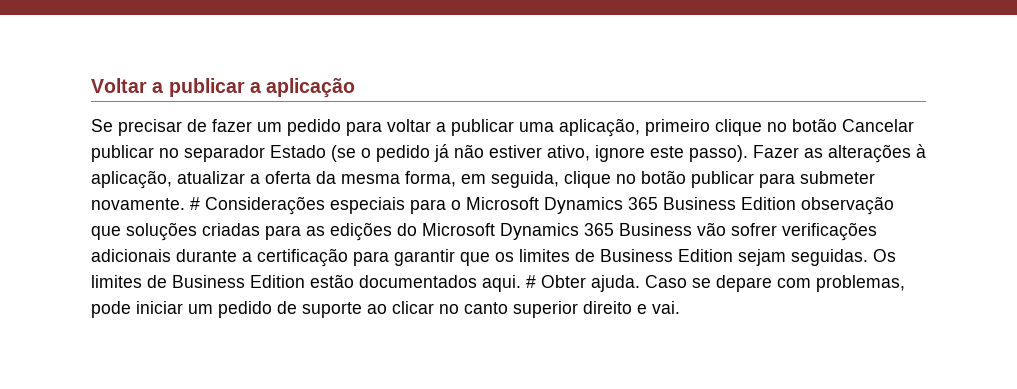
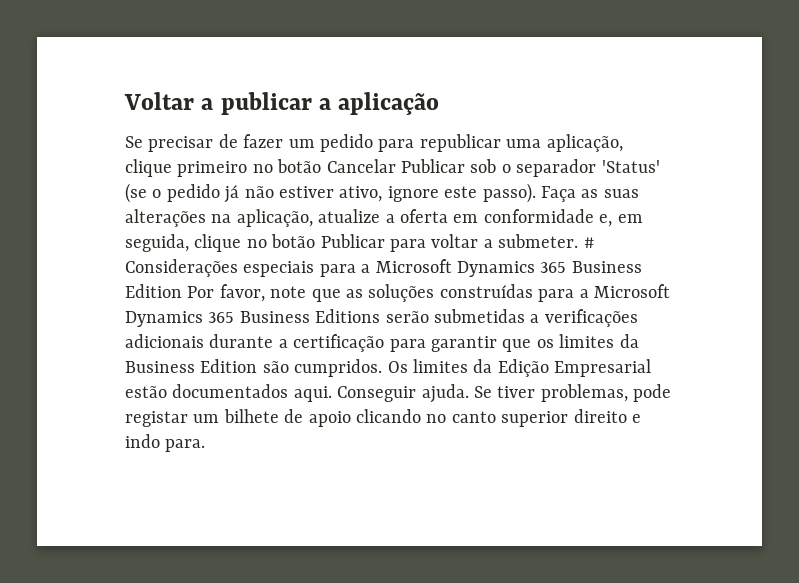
- Se precisar de fazer um pedido para voltar a publicar uma aplicação, primeiro clique no botão Cancelar publicar no separador Estado (se o pedido já não estiver ativo, ignore este passo).
+ Se precisar de fazer um pedido para republicar uma aplicação, clique primeiro no botão Cancelar Publicar sob o separador 'Status' (se o pedido já não estiver ativo, ignore este passo).
- Fazer as alterações à aplicação, atualizar a oferta da mesma forma, em seguida, clique no botão publicar para submeter novamente.
+ Faça as suas alterações na aplicação, atualize a oferta em conformidade e, em seguida, clique no botão Publicar para voltar a submeter.
- # Considerações especiais para o Microsoft Dynamics 365 Business Edition observação que soluções criadas para as edições do Microsoft Dynamics 365 Business vão sofrer verificações adicionais durante a certificação para garantir que os limites de Business Edition sejam seguidas. Os limites de Business Edition estão documentados aqui. # Obter ajuda. Caso se depare com problemas, pode iniciar um pedido de suporte ao clicar no canto superior direito e vai.
+ # Considerações especiais para a Microsoft Dynamics 365 Business Edition Por favor, note que as soluções construídas para a Microsoft Dynamics 365 Business Editions serão submetidas a verificações adicionais durante a certificação para garantir que os limites da Business Edition são cumpridos. Os limites da Edição Empresarial estão documentados aqui. Conseguir ajuda. Se tiver problemas, pode registar um bilhete de apoio clicando no canto superior direito e indo para.

